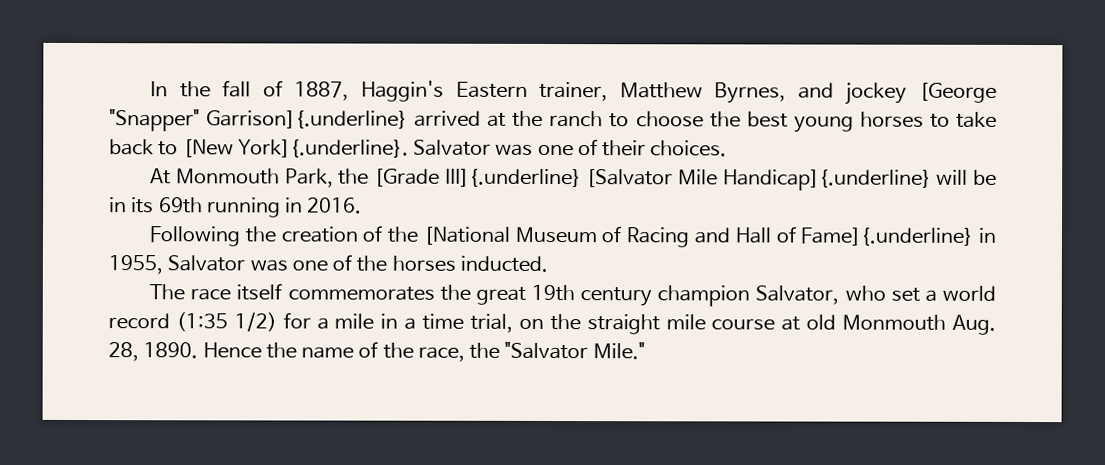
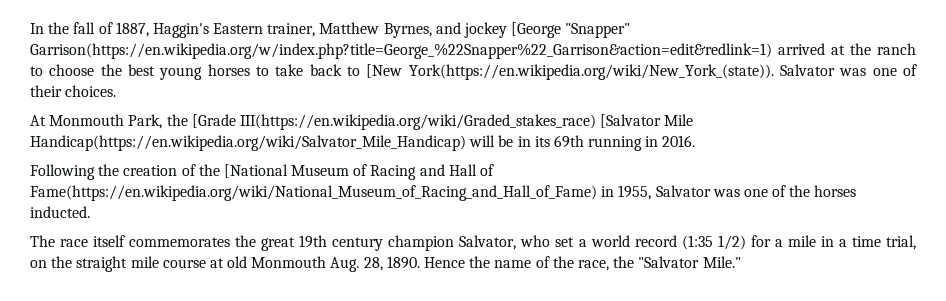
- In the fall of 1887, Haggin's Eastern trainer, Matthew Byrnes, and jockey [George "Snapper" Garrison]{.underline} arrived at the ranch to choose the best young horses to take back to [New York]{.underline}. Salvator was one of their choices.
+ In the fall of 1887, Haggin's Eastern trainer, Matthew Byrnes, and jockey [George "Snapper" Garrison(https://en.wikipedia.org/w/index.php?title=George_%22Snapper%22_Garrison&action=edit&redlink=1) arrived at the ranch to choose the best young horses to take back to [New York(https://en.wikipedia.org/wiki/New_York_(state)). Salvator was one of their choices.
- At Monmouth Park, the [Grade III]{.underline} [Salvator Mile Handicap]{.underline} will be in its 69th running in 2016.
+ At Monmouth Park, the [Grade III(https://en.wikipedia.org/wiki/Graded_stakes_race) [Salvator Mile Handicap(https://en.wikipedia.org/wiki/Salvator_Mile_Handicap) will be in its 69th running in 2016.
- Following the creation of the [National Museum of Racing and Hall of Fame]{.underline} in 1955, Salvator was one of the horses inducted.
+ Following the creation of the [National Museum of Racing and Hall of Fame(https://en.wikipedia.org/wiki/National_Museum_of_Racing_and_Hall_of_Fame) in 1955, Salvator was one of the horses inducted.

